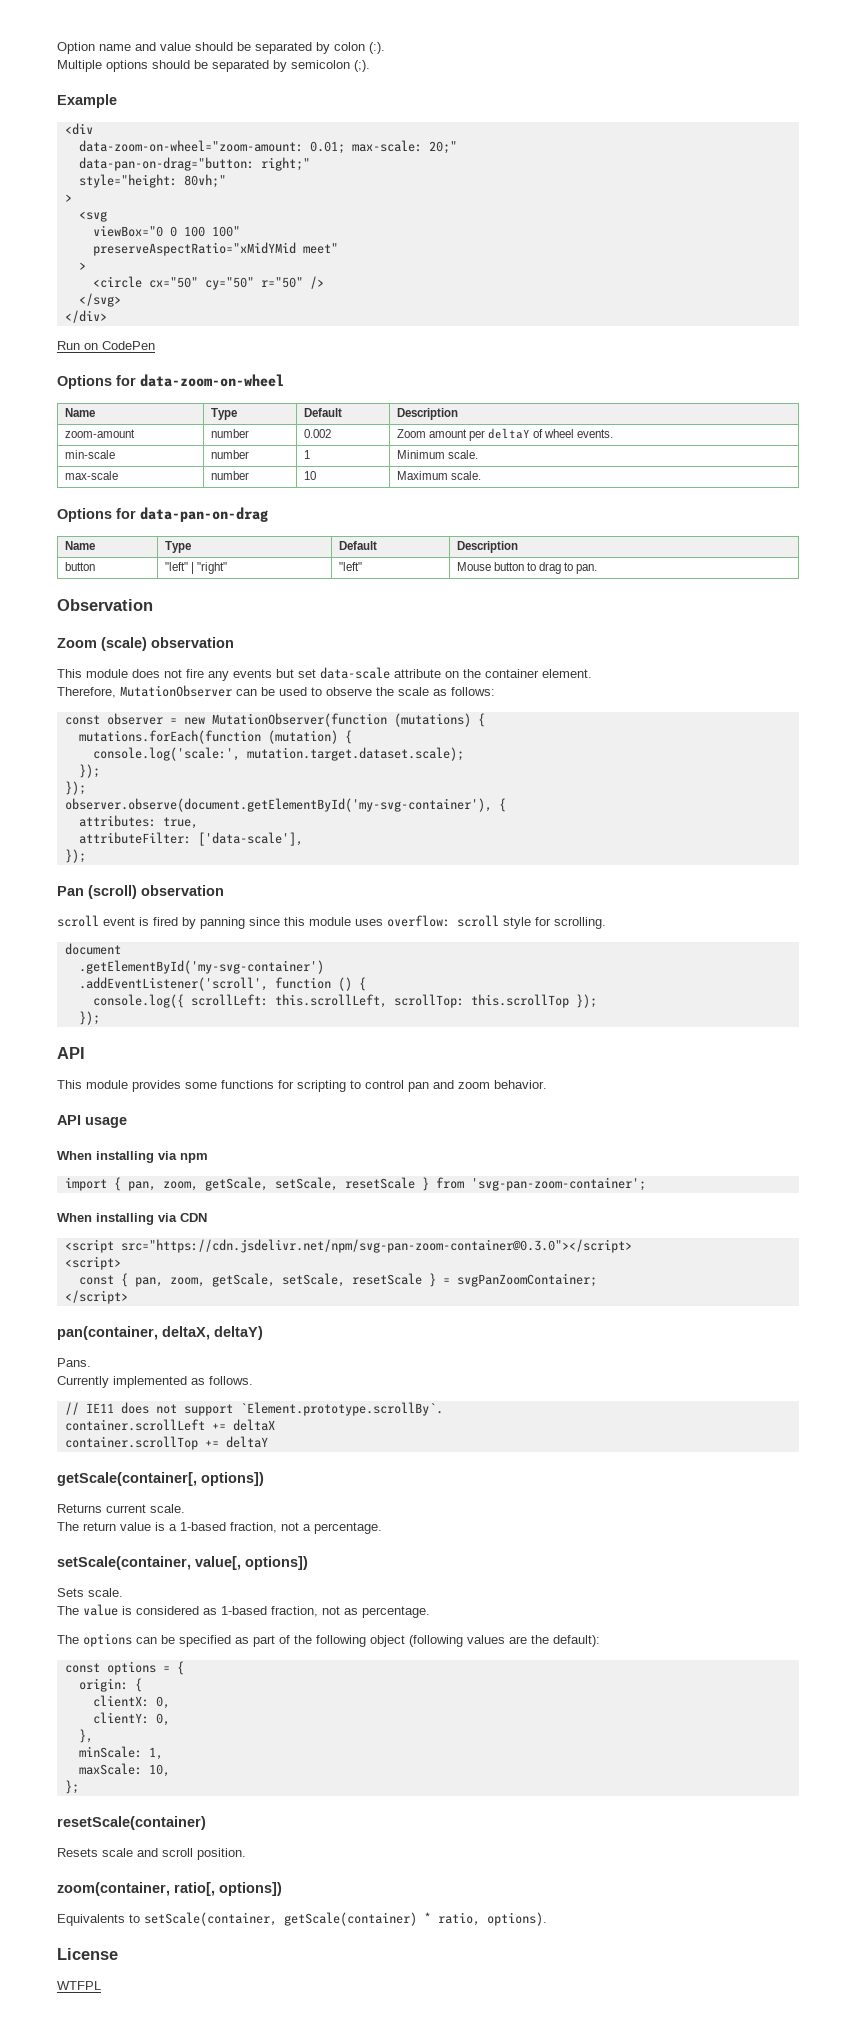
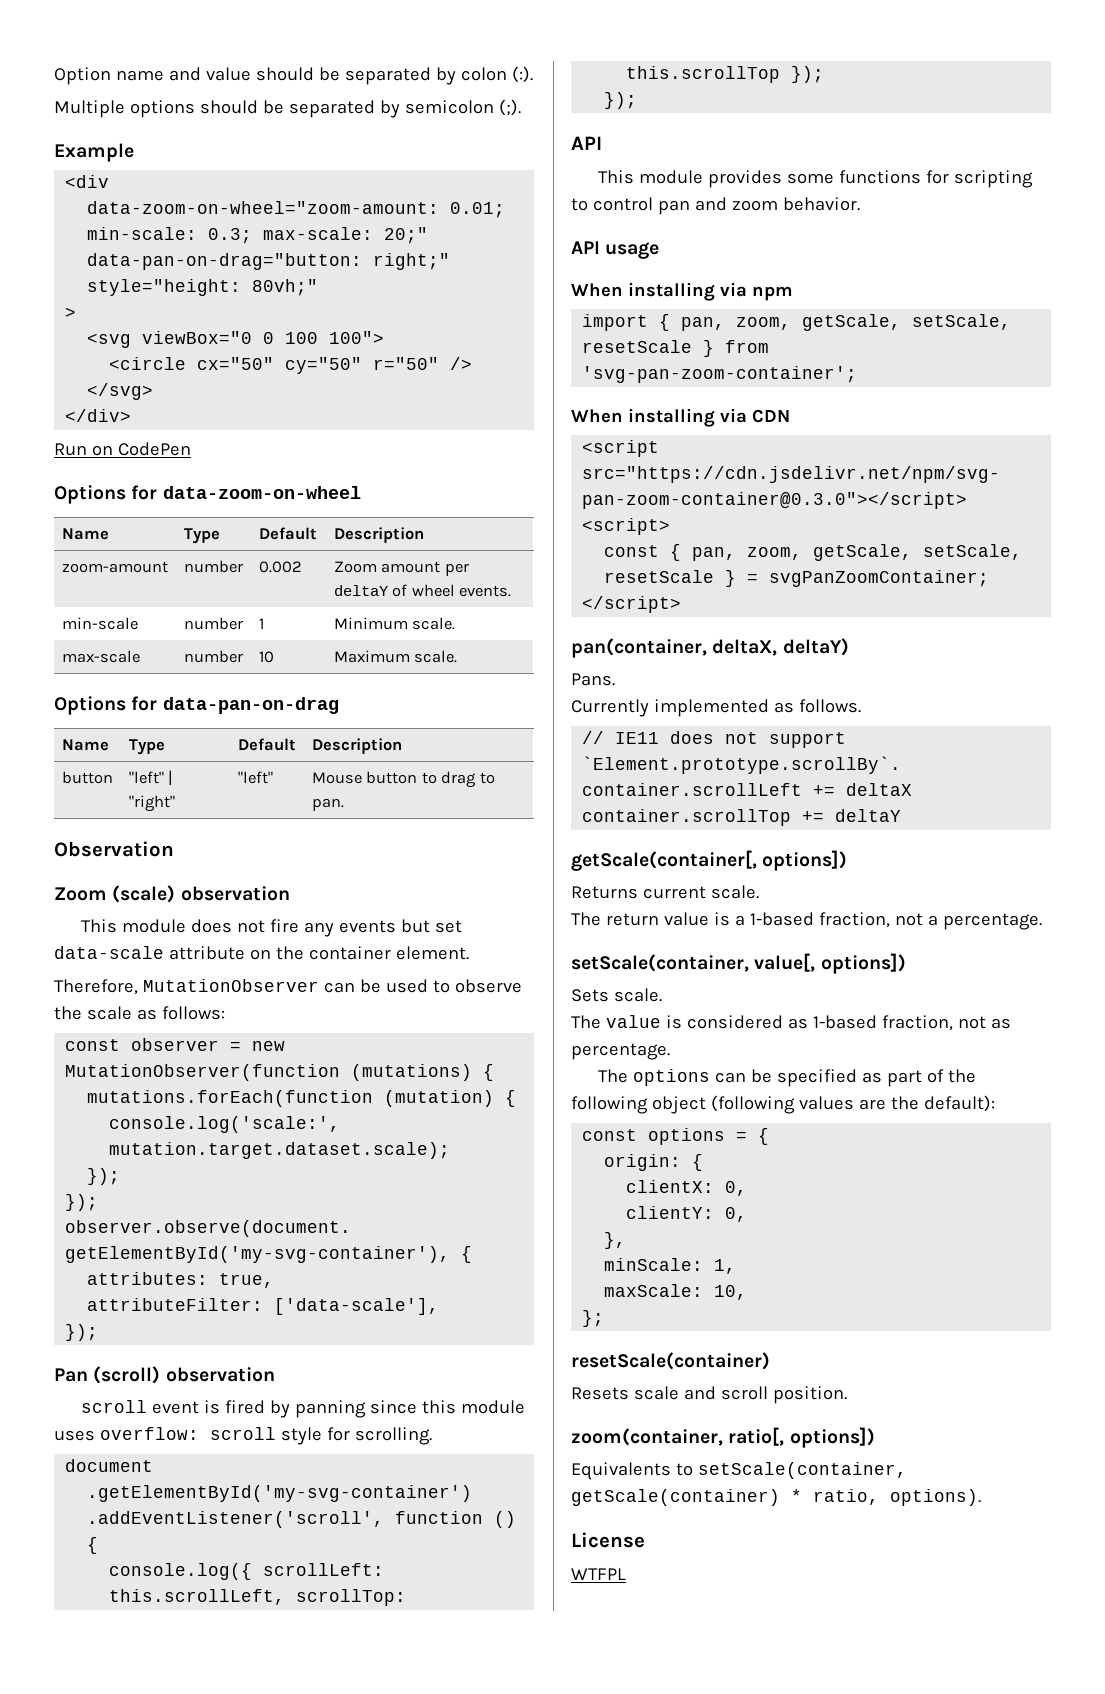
- data-zoom-on-wheel="zoom-amount: 0.01; max-scale: 20;"
+ data-zoom-on-wheel="zoom-amount: 0.01; min-scale: 0.3; max-scale: 20;"
- <svg
- viewBox="0 0 100 100"
- preserveAspectRatio="xMidYMid meet"
- >
+ <svg viewBox="0 0 100 100">

